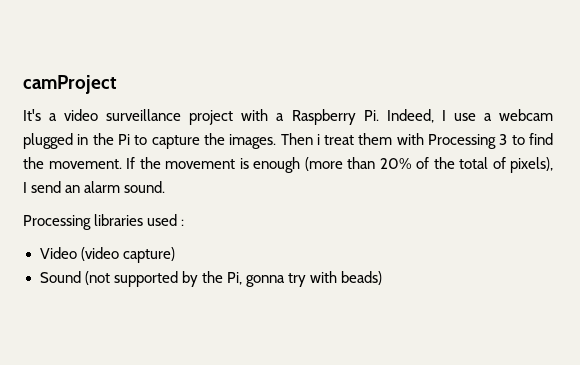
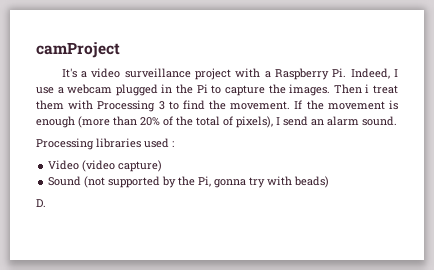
+ D.

